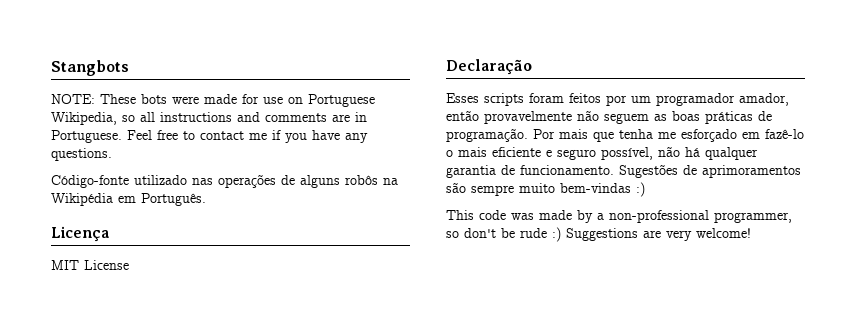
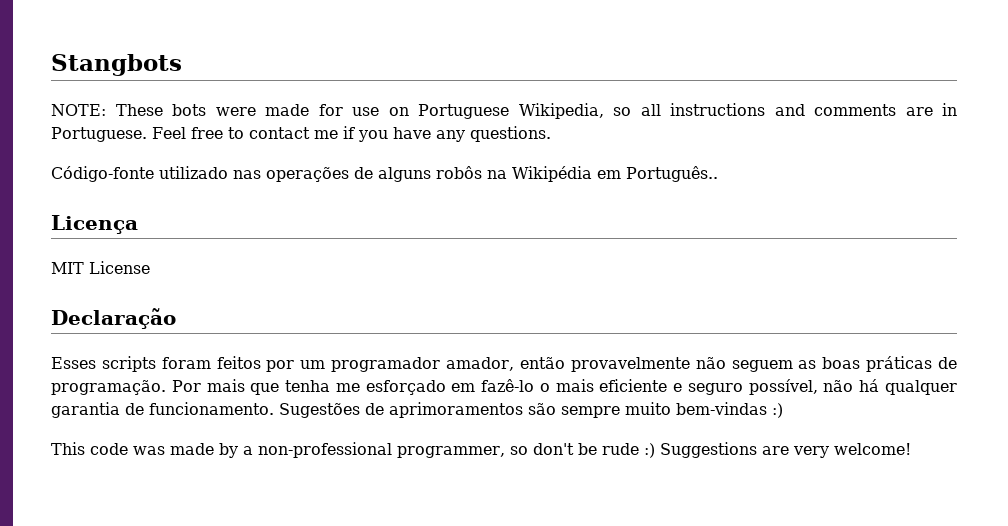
- Código-fonte utilizado nas operações de alguns robôs na Wikipédia em Português.
+ Código-fonte utilizado nas operações de alguns robôs na Wikipédia em Português..

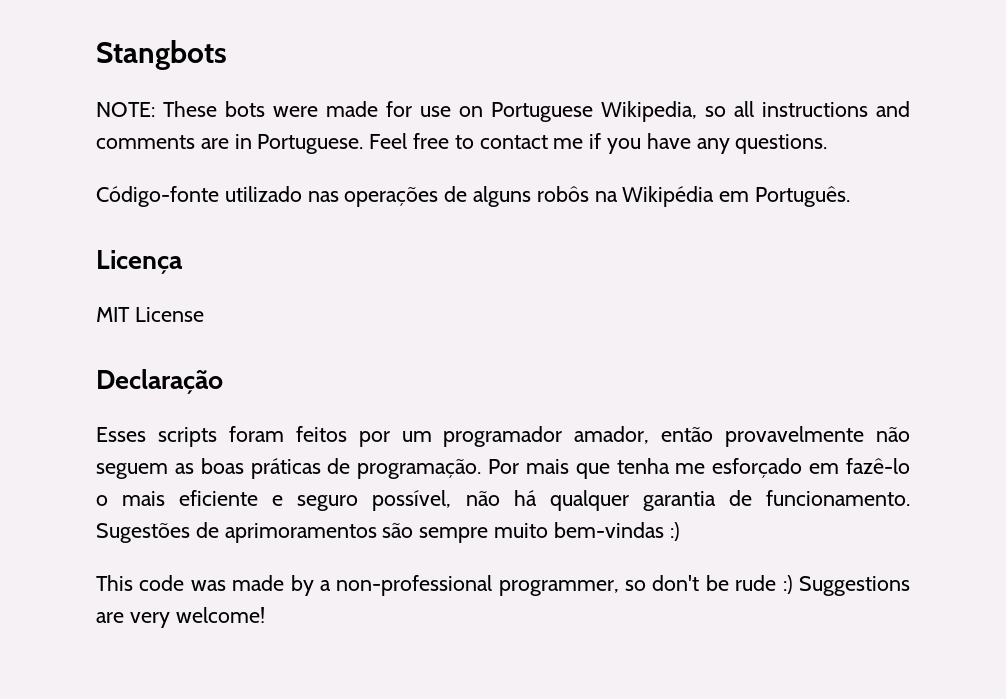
- Código-fonte utilizado nas operações de alguns robôs na Wikipédia em Português..
+ Código-fonte utilizado nas operações de alguns robôs na Wikipédia em Português.

